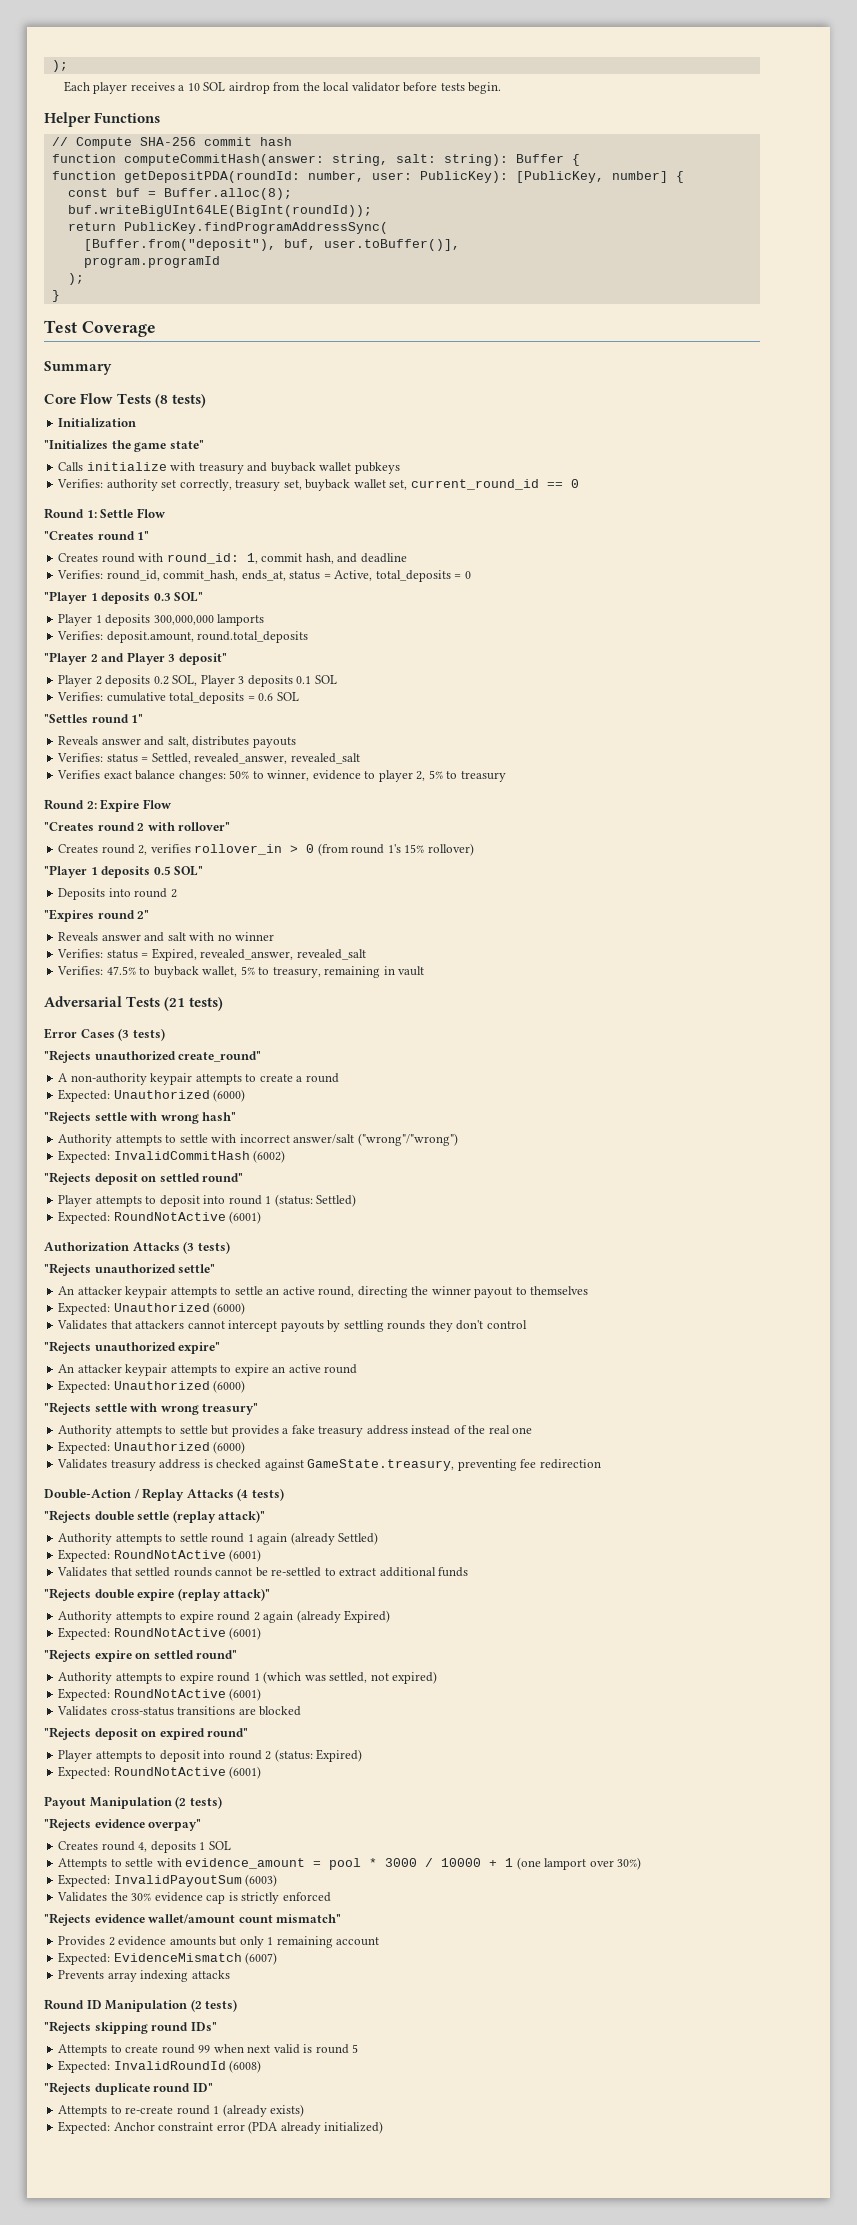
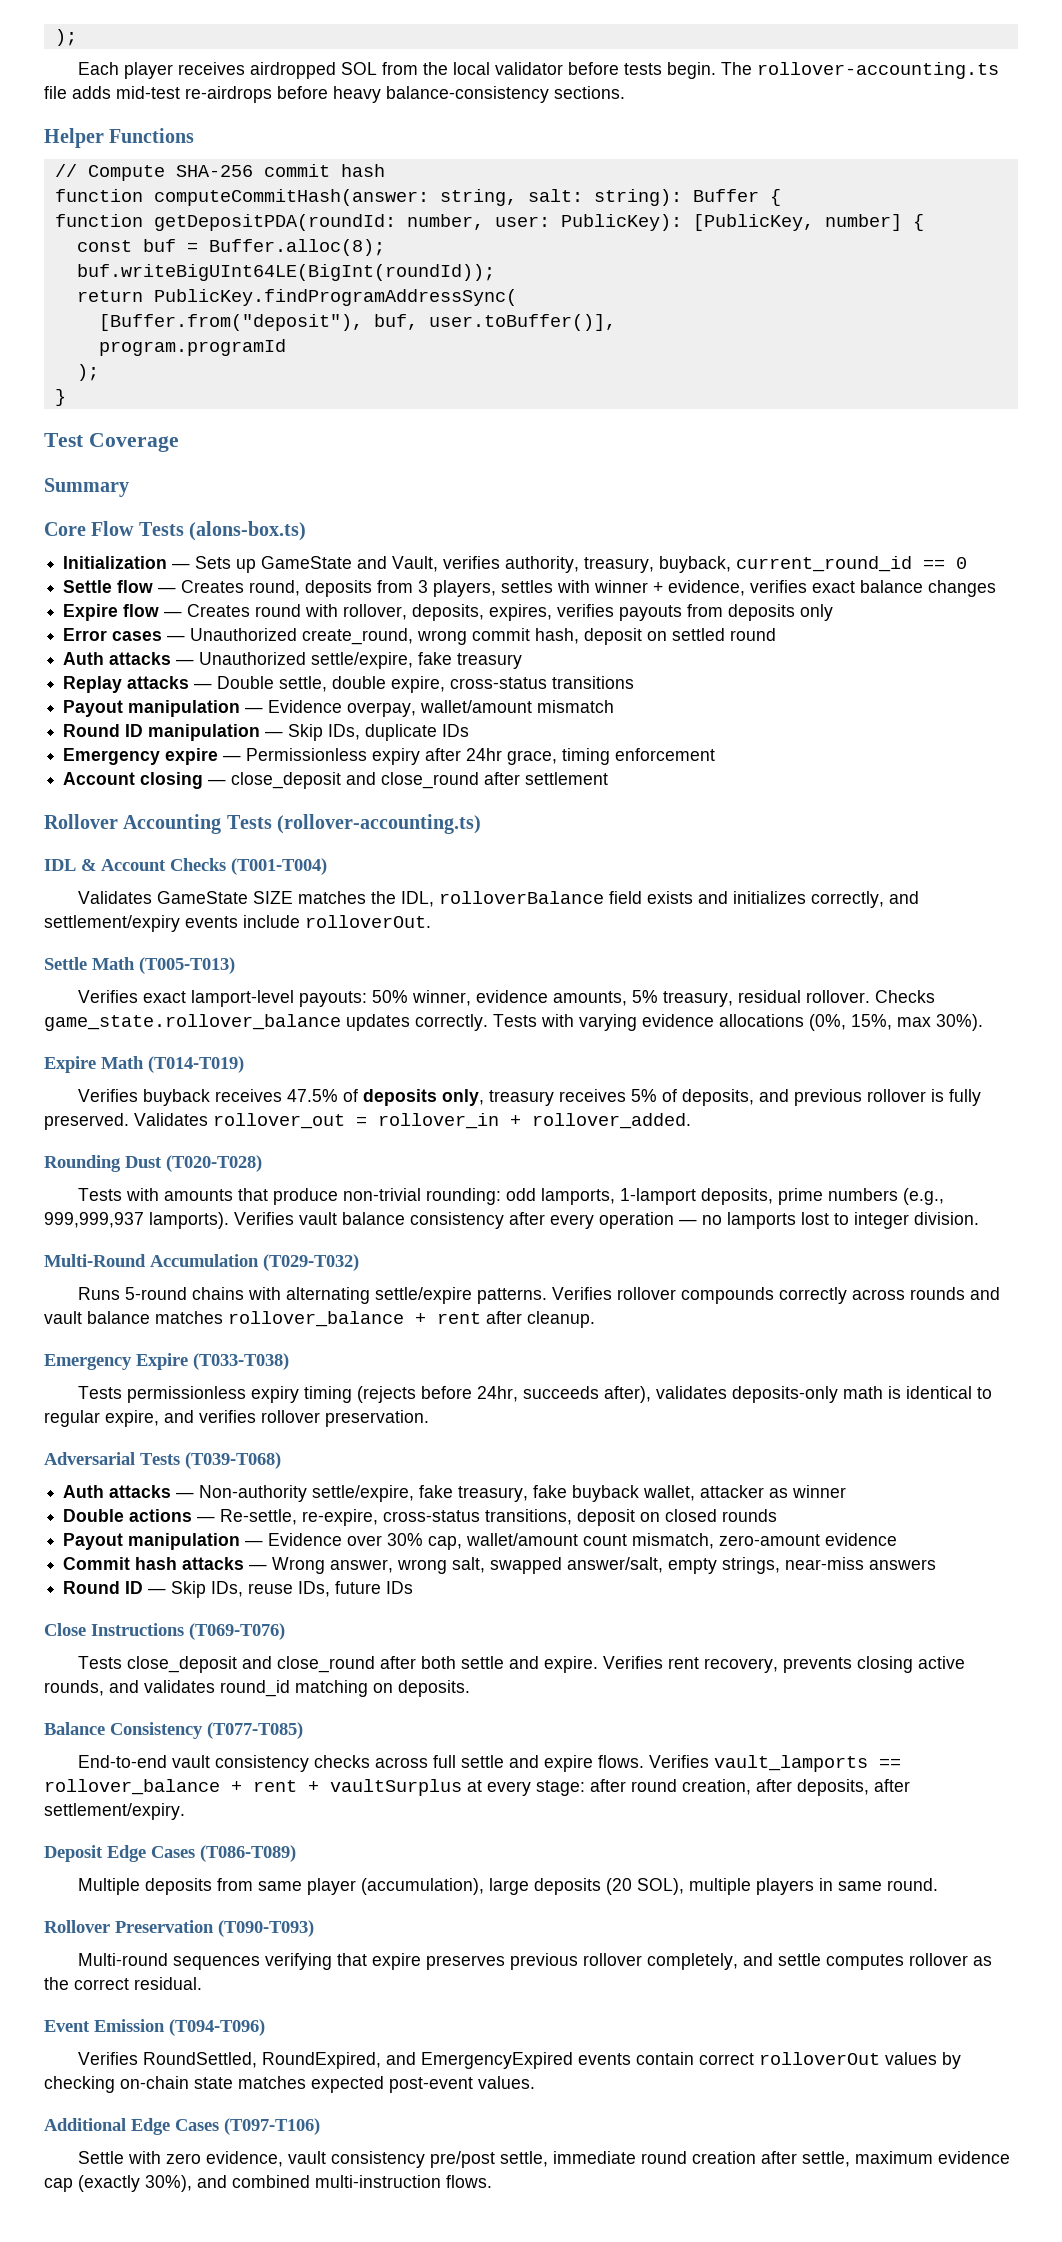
- Each player receives a 10 SOL airdrop from the local validator before tests begin.
+ Each player receives airdropped SOL from the local validator before tests begin. The rollover-accounting.ts file adds mid-test re-airdrops before heavy balance-consistency sections.
- Core Flow Tests (8 tests)
+ Core Flow Tests (alons-box.ts)
- Initialization
- "Initializes the game state"
- Calls initialize with treasury and buyback wallet pubkeys
- Verifies: authority set correctly, treasury set, buyback wallet set, current_round_id == 0
- Round 1: Settle Flow
- "Creates round 1"
- Creates round with round_id: 1, commit hash, and deadline
- Verifies: round_id, commit_hash, ends_at, status = Active, total_deposits = 0
- "Player 1 deposits 0.3 SOL"
- Player 1 deposits 300,000,000 lamports
- Verifies: deposit.amount, round.total_deposits
- "Player 2 and Player 3 deposit"
- Player 2 deposits 0.2 SOL, Player 3 deposits 0.1 SOL
- Verifies: cumulative total_deposits = 0.6 SOL
- "Settles round 1"
- Reveals answer and salt, distributes payouts
- Verifies: status = Settled, revealed_answer, revealed_salt
- Verifies exact balance changes: 50% to winner, evidence to player 2, 5% to treasury
- Round 2: Expire Flow
- "Creates round 2 with rollover"
- Creates round 2, verifies rollover_in > 0 (from round 1's 15% rollover)
- "Player 1 deposits 0.5 SOL"
- Deposits into round 2
- "Expires round 2"
- Reveals answer and salt with no winner
- Verifies: status = Expired, revealed_answer, revealed_salt
- Verifies: 47.5% to buyback wallet, 5% to treasury, remaining in vault
- Adversarial Tests (21 tests)
- Error Cases (3 tests)
- "Rejects unauthorized create_round"
- A non-authority keypair attempts to create a round
- Expected: Unauthorized (6000)
- "Rejects settle with wrong hash"
- Authority attempts to settle with incorrect answer/salt ("wrong"/"wrong")
- Expected: InvalidCommitHash (6002)
- "Rejects deposit on settled round"
- Player attempts to deposit into round 1 (status: Settled)
- Expected: RoundNotActive (6001)
- Authorization Attacks (3 tests)
- "Rejects unauthorized settle"
- An attacker keypair attempts to settle an active round, directing the winner payout to themselves
- Expected: Unauthorized (6000)
- Validates that attackers cannot intercept payouts by settling rounds they don't control
- "Rejects unauthorized expire"
- An attacker keypair attempts to expire an active round
- Expected: Unauthorized (6000)
- "Rejects settle with wrong treasury"
- Authority attempts to settle but provides a fake treasury address instead of the real one
- Expected: Unauthorized (6000)
- Validates treasury address is checked against GameState.treasury, preventing fee redirection
- Double-Action / Replay Attacks (4 tests)
- "Rejects double settle (replay attack)"
- Authority attempts to settle round 1 again (already Settled)
- Expected: RoundNotActive (6001)
- Validates that settled rounds cannot be re-settled to extract additional funds
- "Rejects double expire (replay attack)"
- Authority attempts to expire round 2 again (already Expired)
- Expected: RoundNotActive (6001)
- "Rejects expire on settled round"
- Authority attempts to expire round 1 (which was settled, not expired)
- Expected: RoundNotActive (6001)
- Validates cross-status transitions are blocked
- "Rejects deposit on expired round"
- Player attempts to deposit into round 2 (status: Expired)
- Expected: RoundNotActive (6001)
- Payout Manipulation (2 tests)
- "Rejects evidence overpay"
- Creates round 4, deposits 1 SOL
- Attempts to settle with evidence_amount = pool * 3000 / 10000 + 1 (one lamport over 30%)
- Expected: InvalidPayoutSum (6003)
- Validates the 30% evidence cap is strictly enforced
- "Rejects evidence wallet/amount count mismatch"
- Provides 2 evidence amounts but only 1 remaining account
- Expected: EvidenceMismatch (6007)
- Prevents array indexing attacks
- Round ID Manipulation (2 tests)
- "Rejects skipping round IDs"
- Attempts to create round 99 when next valid is round 5
- Expected: InvalidRoundId (6008)
- "Rejects duplicate round ID"
- Attempts to re-create round 1 (already exists)
- Expected: Anchor constraint error (PDA already initialized)
+ Initialization — Sets up GameState and Vault, verifies authority, treasury, buyback, current_round_id == 0
+ Settle flow — Creates round, deposits from 3 players, settles with winner + evidence, verifies exact balance changes
+ Expire flow — Creates round with rollover, deposits, expires, verifies payouts from deposits only
+ Error cases — Unauthorized create_round, wrong commit hash, deposit on settled round
+ Auth attacks — Unauthorized settle/expire, fake treasury
+ Replay attacks — Double settle, double expire, cross-status transitions
+ Payout manipulation — Evidence overpay, wallet/amount mismatch
+ Round ID manipulation — Skip IDs, duplicate IDs
+ Emergency expire — Permissionless expiry after 24hr grace, timing enforcement
+ Account closing — close_deposit and close_round after settlement
+ Rollover Accounting Tests (rollover-accounting.ts)
+ IDL & Account Checks (T001-T004)
+ Validates GameState SIZE matches the IDL, rolloverBalance field exists and initializes correctly, and settlement/expiry events include rolloverOut.
+ Settle Math (T005-T013)
+ Verifies exact lamport-level payouts: 50% winner, evidence amounts, 5% treasury, residual rollover. Checks game_state.rollover_balance updates correctly. Tests with varying evidence allocations (0%, 15%, max 30%).
+ Expire Math (T014-T019)
+ Verifies buyback receives 47.5% of deposits only, treasury receives 5% of deposits, and previous rollover is fully preserved. Validates rollover_out = rollover_in + rollover_added.
+ Rounding Dust (T020-T028)
+ Tests with amounts that produce non-trivial rounding: odd lamports, 1-lamport deposits, prime numbers (e.g., 999,999,937 lamports). Verifies vault balance consistency after every operation — no lamports lost to integer division.
+ Multi-Round Accumulation (T029-T032)
+ Runs 5-round chains with alternating settle/expire patterns. Verifies rollover compounds correctly across rounds and vault balance matches rollover_balance + rent after cleanup.
+ Emergency Expire (T033-T038)
+ Tests permissionless expiry timing (rejects before 24hr, succeeds after), validates deposits-only math is identical to regular expire, and verifies rollover preservation.
+ Adversarial Tests (T039-T068)
+ Auth attacks — Non-authority settle/expire, fake treasury, fake buyback wallet, attacker as winner
+ Double actions — Re-settle, re-expire, cross-status transitions, deposit on closed rounds
+ Payout manipulation — Evidence over 30% cap, wallet/amount count mismatch, zero-amount evidence
+ Commit hash attacks — Wrong answer, wrong salt, swapped answer/salt, empty strings, near-miss answers
+ Round ID — Skip IDs, reuse IDs, future IDs
+ Close Instructions (T069-T076)
+ Tests close_deposit and close_round after both settle and expire. Verifies rent recovery, prevents closing active rounds, and validates round_id matching on deposits.
+ Balance Consistency (T077-T085)
+ End-to-end vault consistency checks across full settle and expire flows. Verifies vault_lamports == rollover_balance + rent + vaultSurplus at every stage: after round creation, after deposits, after settlement/expiry.
+ Deposit Edge Cases (T086-T089)
+ Multiple deposits from same player (accumulation), large deposits (20 SOL), multiple players in same round.
+ Rollover Preservation (T090-T093)
+ Multi-round sequences verifying that expire preserves previous rollover completely, and settle computes rollover as the correct residual.
+ Event Emission (T094-T096)
+ Verifies RoundSettled, RoundExpired, and EmergencyExpired events contain correct rolloverOut values by checking on-chain state matches expected post-event values.
+ Additional Edge Cases (T097-T106)
+ Settle with zero evidence, vault consistency pre/post settle, immediate round creation after settle, maximum evidence cap (exactly 30%), and combined multi-instruction flows.

